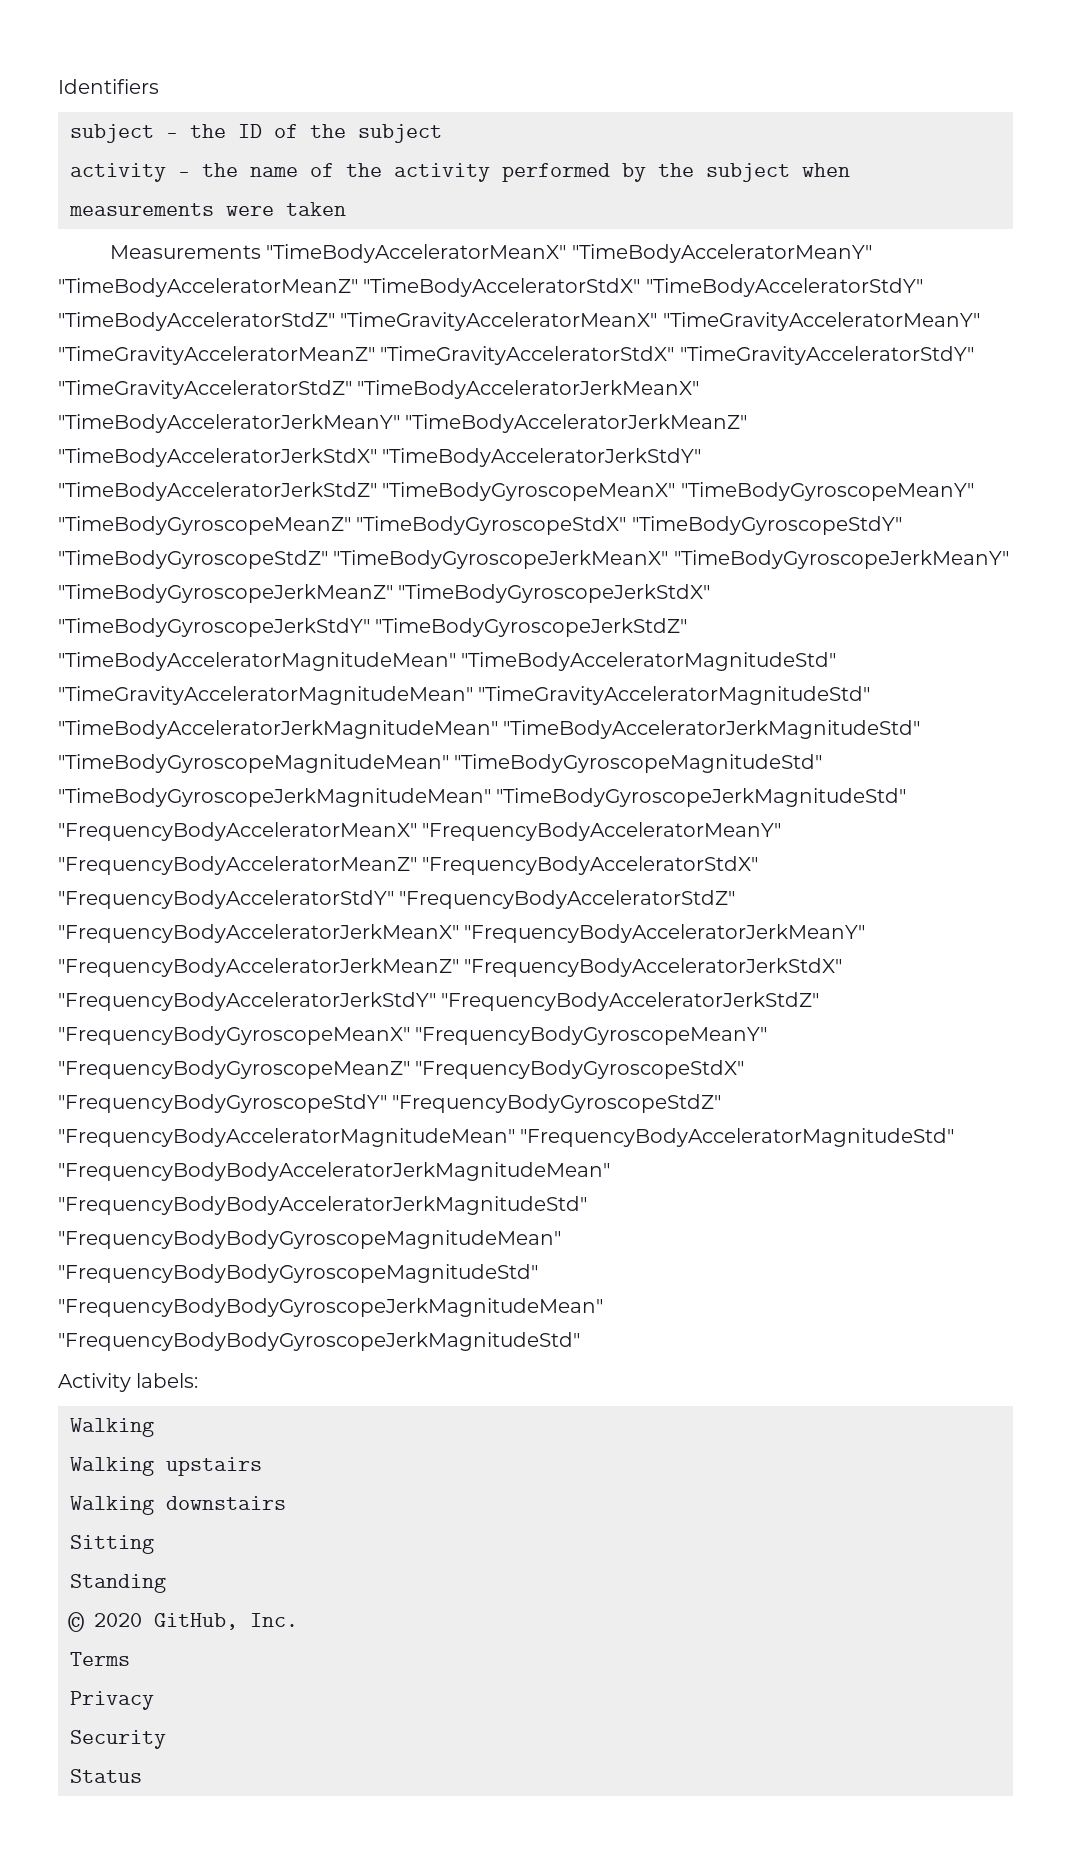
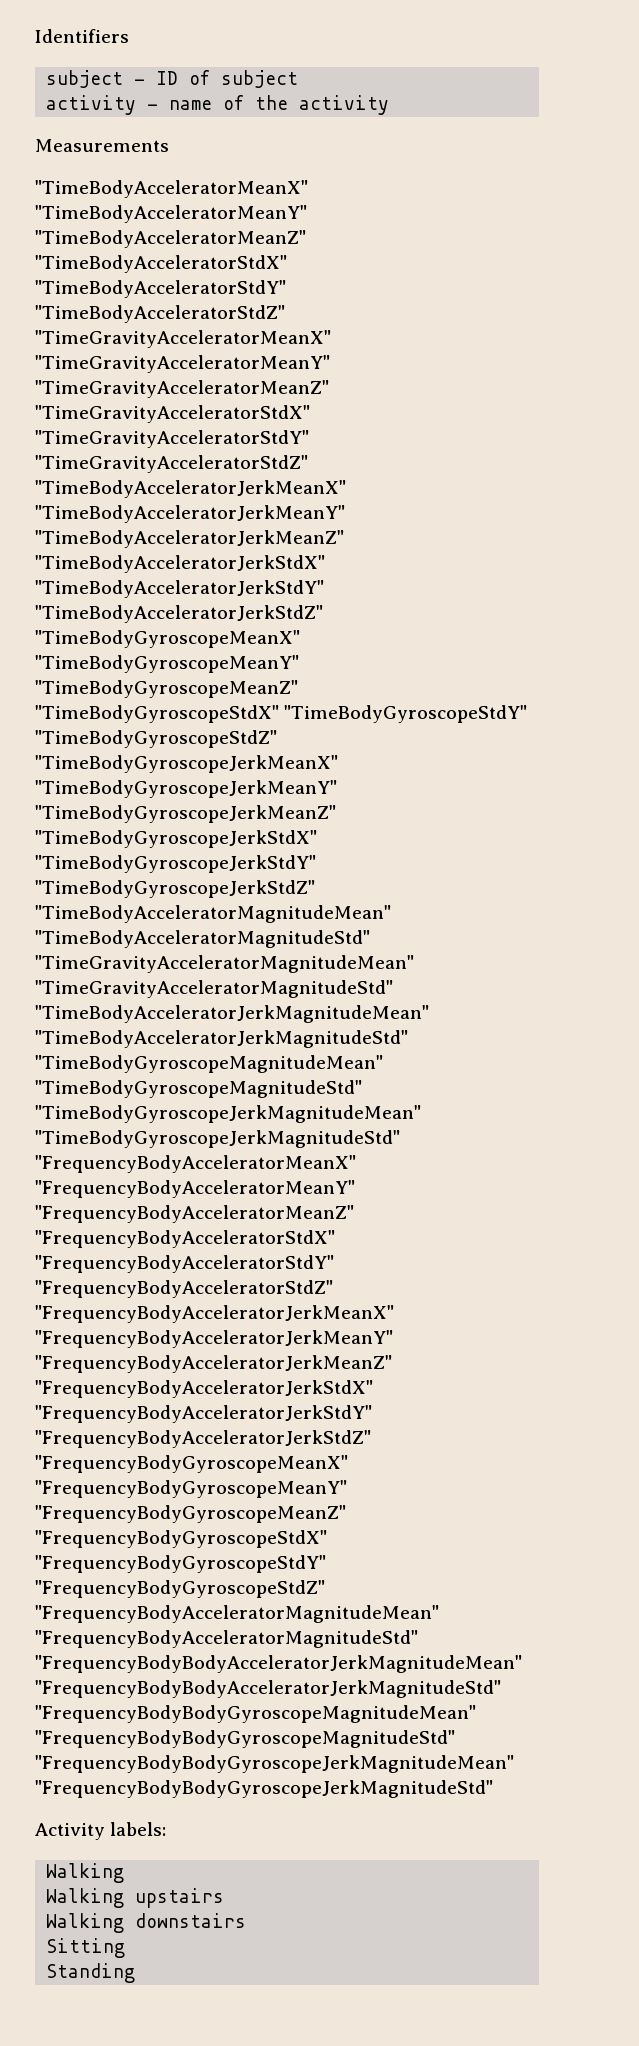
- subject - the ID of the subject
+ subject - ID of subject
- activity - the name of the activity performed by the subject when measurements were taken
+ activity - name of the activity
- Measurements "TimeBodyAcceleratorMeanX" "TimeBodyAcceleratorMeanY" "TimeBodyAcceleratorMeanZ" "TimeBodyAcceleratorStdX" "TimeBodyAcceleratorStdY" "TimeBodyAcceleratorStdZ" "TimeGravityAcceleratorMeanX" "TimeGravityAcceleratorMeanY" "TimeGravityAcceleratorMeanZ" "TimeGravityAcceleratorStdX" "TimeGravityAcceleratorStdY" "TimeGravityAcceleratorStdZ" "TimeBodyAcceleratorJerkMeanX" "TimeBodyAcceleratorJerkMeanY" "TimeBodyAcceleratorJerkMeanZ" "TimeBodyAcceleratorJerkStdX" "TimeBodyAcceleratorJerkStdY" "TimeBodyAcceleratorJerkStdZ" "TimeBodyGyroscopeMeanX" "TimeBodyGyroscopeMeanY" "TimeBodyGyroscopeMeanZ" "TimeBodyGyroscopeStdX" "TimeBodyGyroscopeStdY" "TimeBodyGyroscopeStdZ" "TimeBodyGyroscopeJerkMeanX" "TimeBodyGyroscopeJerkMeanY" "TimeBodyGyroscopeJerkMeanZ" "TimeBodyGyroscopeJerkStdX" "TimeBodyGyroscopeJerkStdY" "TimeBodyGyroscopeJerkStdZ" "TimeBodyAcceleratorMagnitudeMean" "TimeBodyAcceleratorMagnitudeStd" "TimeGravityAcceleratorMagnitudeMean" "TimeGravityAcceleratorMagnitudeStd" "TimeBodyAcceleratorJerkMagnitudeMean" "TimeBodyAcceleratorJerkMagnitudeStd" "TimeBodyGyroscopeMagnitudeMean" "TimeBodyGyroscopeMagnitudeStd" "TimeBodyGyroscopeJerkMagnitudeMean" "TimeBodyGyroscopeJerkMagnitudeStd" "FrequencyBodyAcceleratorMeanX" "FrequencyBodyAcceleratorMeanY" "FrequencyBodyAcceleratorMeanZ" "FrequencyBodyAcceleratorStdX" "FrequencyBodyAcceleratorStdY" "FrequencyBodyAcceleratorStdZ" "FrequencyBodyAcceleratorJerkMeanX" "FrequencyBodyAcceleratorJerkMeanY" "FrequencyBodyAcceleratorJerkMeanZ" "FrequencyBodyAcceleratorJerkStdX" "FrequencyBodyAcceleratorJerkStdY" "FrequencyBodyAcceleratorJerkStdZ" "FrequencyBodyGyroscopeMeanX" "FrequencyBodyGyroscopeMeanY" "FrequencyBodyGyroscopeMeanZ" "FrequencyBodyGyroscopeStdX" "FrequencyBodyGyroscopeStdY" "FrequencyBodyGyroscopeStdZ" "FrequencyBodyAcceleratorMagnitudeMean" "FrequencyBodyAcceleratorMagnitudeStd" "FrequencyBodyBodyAcceleratorJerkMagnitudeMean" "FrequencyBodyBodyAcceleratorJerkMagnitudeStd" "FrequencyBodyBodyGyroscopeMagnitudeMean" "FrequencyBodyBodyGyroscopeMagnitudeStd" "FrequencyBodyBodyGyroscopeJerkMagnitudeMean" "FrequencyBodyBodyGyroscopeJerkMagnitudeStd"
+ Measurements
+ "TimeBodyAcceleratorMeanX" "TimeBodyAcceleratorMeanY" "TimeBodyAcceleratorMeanZ" "TimeBodyAcceleratorStdX" "TimeBodyAcceleratorStdY" "TimeBodyAcceleratorStdZ" "TimeGravityAcceleratorMeanX" "TimeGravityAcceleratorMeanY" "TimeGravityAcceleratorMeanZ" "TimeGravityAcceleratorStdX" "TimeGravityAcceleratorStdY" "TimeGravityAcceleratorStdZ" "TimeBodyAcceleratorJerkMeanX" "TimeBodyAcceleratorJerkMeanY" "TimeBodyAcceleratorJerkMeanZ" "TimeBodyAcceleratorJerkStdX" "TimeBodyAcceleratorJerkStdY" "TimeBodyAcceleratorJerkStdZ" "TimeBodyGyroscopeMeanX" "TimeBodyGyroscopeMeanY" "TimeBodyGyroscopeMeanZ" "TimeBodyGyroscopeStdX" "TimeBodyGyroscopeStdY" "TimeBodyGyroscopeStdZ" "TimeBodyGyroscopeJerkMeanX" "TimeBodyGyroscopeJerkMeanY" "TimeBodyGyroscopeJerkMeanZ" "TimeBodyGyroscopeJerkStdX" "TimeBodyGyroscopeJerkStdY" "TimeBodyGyroscopeJerkStdZ" "TimeBodyAcceleratorMagnitudeMean" "TimeBodyAcceleratorMagnitudeStd" "TimeGravityAcceleratorMagnitudeMean" "TimeGravityAcceleratorMagnitudeStd" "TimeBodyAcceleratorJerkMagnitudeMean" "TimeBodyAcceleratorJerkMagnitudeStd" "TimeBodyGyroscopeMagnitudeMean" "TimeBodyGyroscopeMagnitudeStd" "TimeBodyGyroscopeJerkMagnitudeMean" "TimeBodyGyroscopeJerkMagnitudeStd" "FrequencyBodyAcceleratorMeanX" "FrequencyBodyAcceleratorMeanY" "FrequencyBodyAcceleratorMeanZ" "FrequencyBodyAcceleratorStdX" "FrequencyBodyAcceleratorStdY" "FrequencyBodyAcceleratorStdZ" "FrequencyBodyAcceleratorJerkMeanX" "FrequencyBodyAcceleratorJerkMeanY" "FrequencyBodyAcceleratorJerkMeanZ" "FrequencyBodyAcceleratorJerkStdX" "FrequencyBodyAcceleratorJerkStdY" "FrequencyBodyAcceleratorJerkStdZ" "FrequencyBodyGyroscopeMeanX" "FrequencyBodyGyroscopeMeanY" "FrequencyBodyGyroscopeMeanZ" "FrequencyBodyGyroscopeStdX" "FrequencyBodyGyroscopeStdY" "FrequencyBodyGyroscopeStdZ" "FrequencyBodyAcceleratorMagnitudeMean" "FrequencyBodyAcceleratorMagnitudeStd" "FrequencyBodyBodyAcceleratorJerkMagnitudeMean" "FrequencyBodyBodyAcceleratorJerkMagnitudeStd" "FrequencyBodyBodyGyroscopeMagnitudeMean" "FrequencyBodyBodyGyroscopeMagnitudeStd" "FrequencyBodyBodyGyroscopeJerkMagnitudeMean" "FrequencyBodyBodyGyroscopeJerkMagnitudeStd"
- © 2020 GitHub, Inc.
- Terms
- Privacy
- Security
- Status

